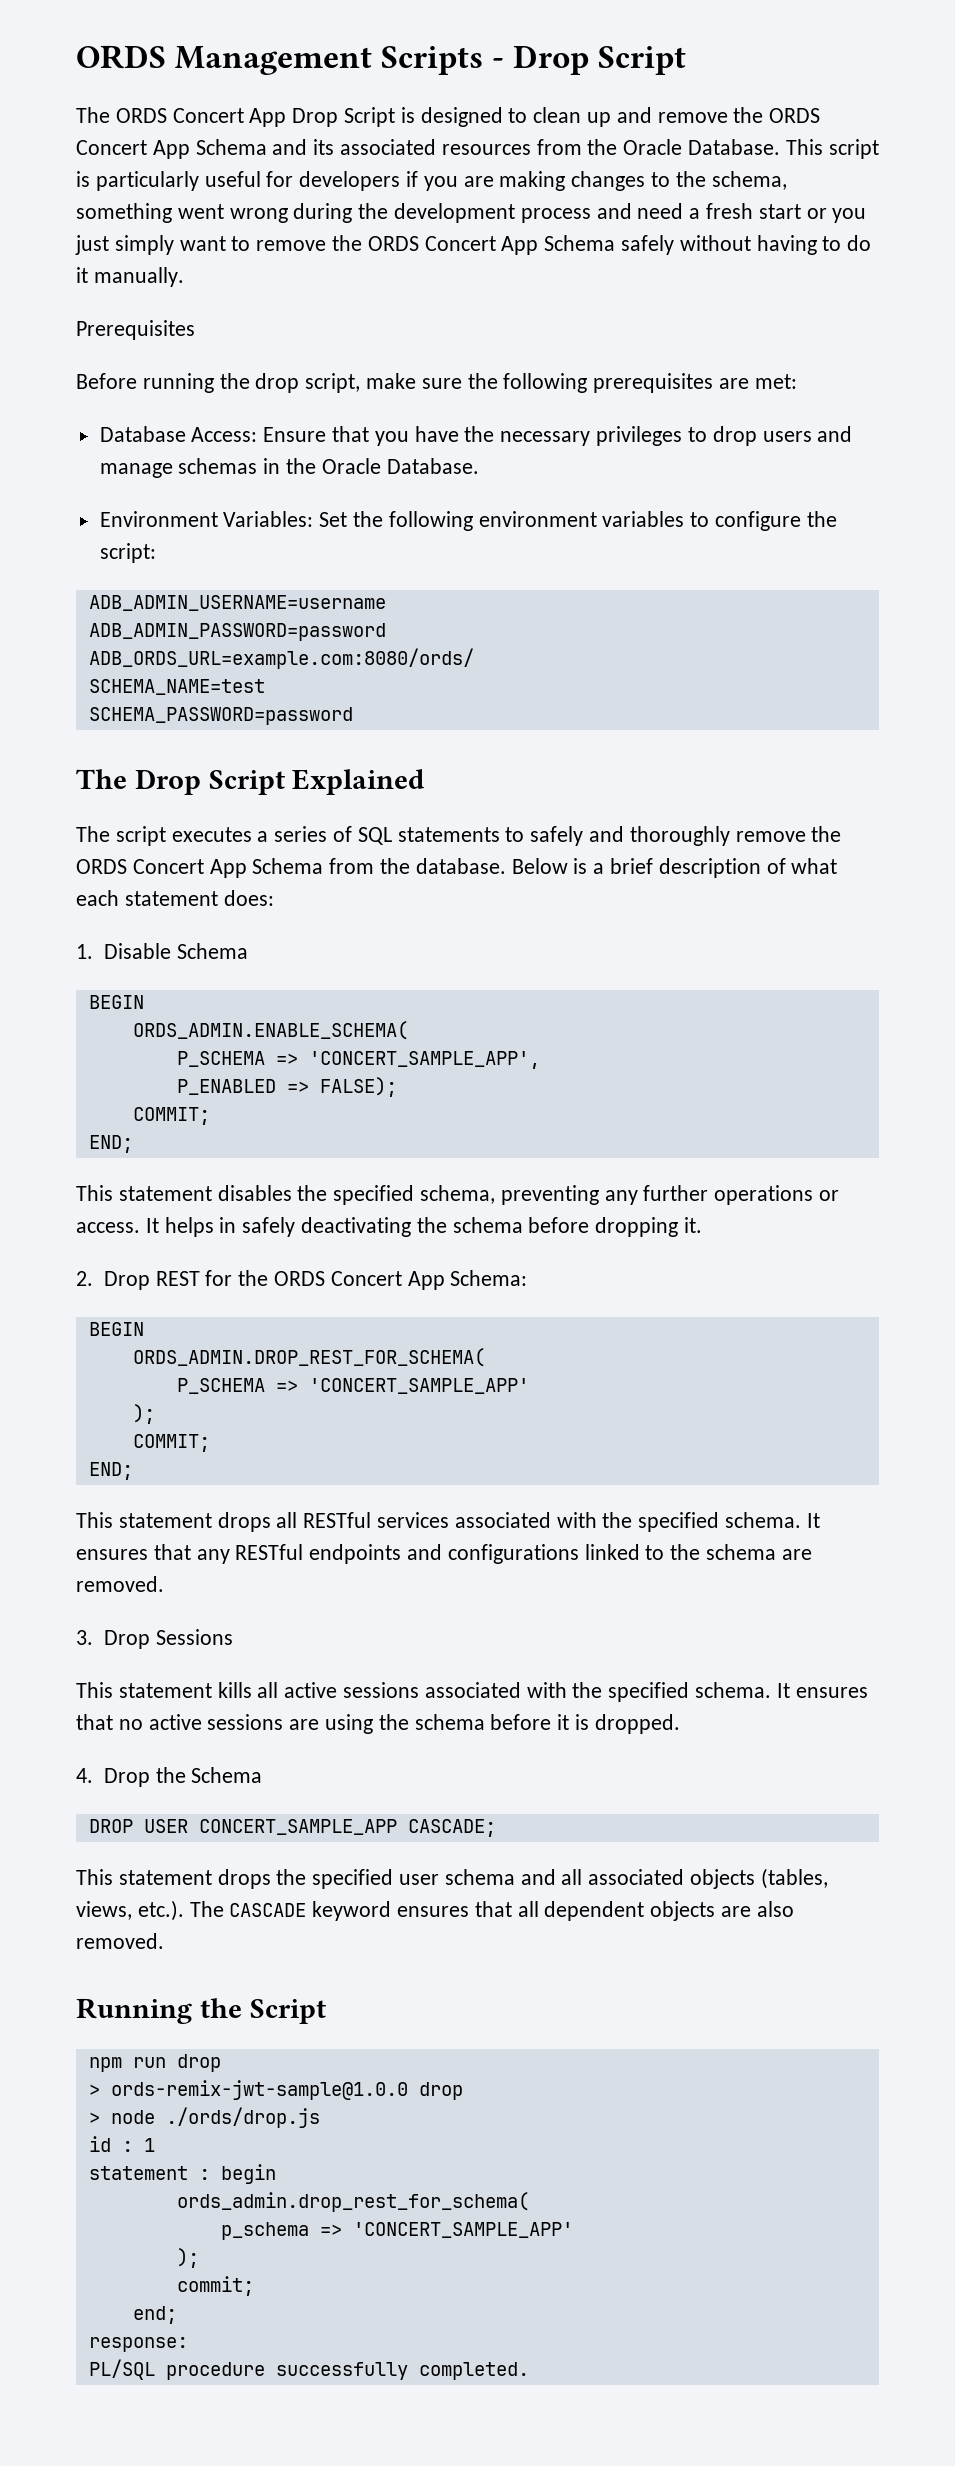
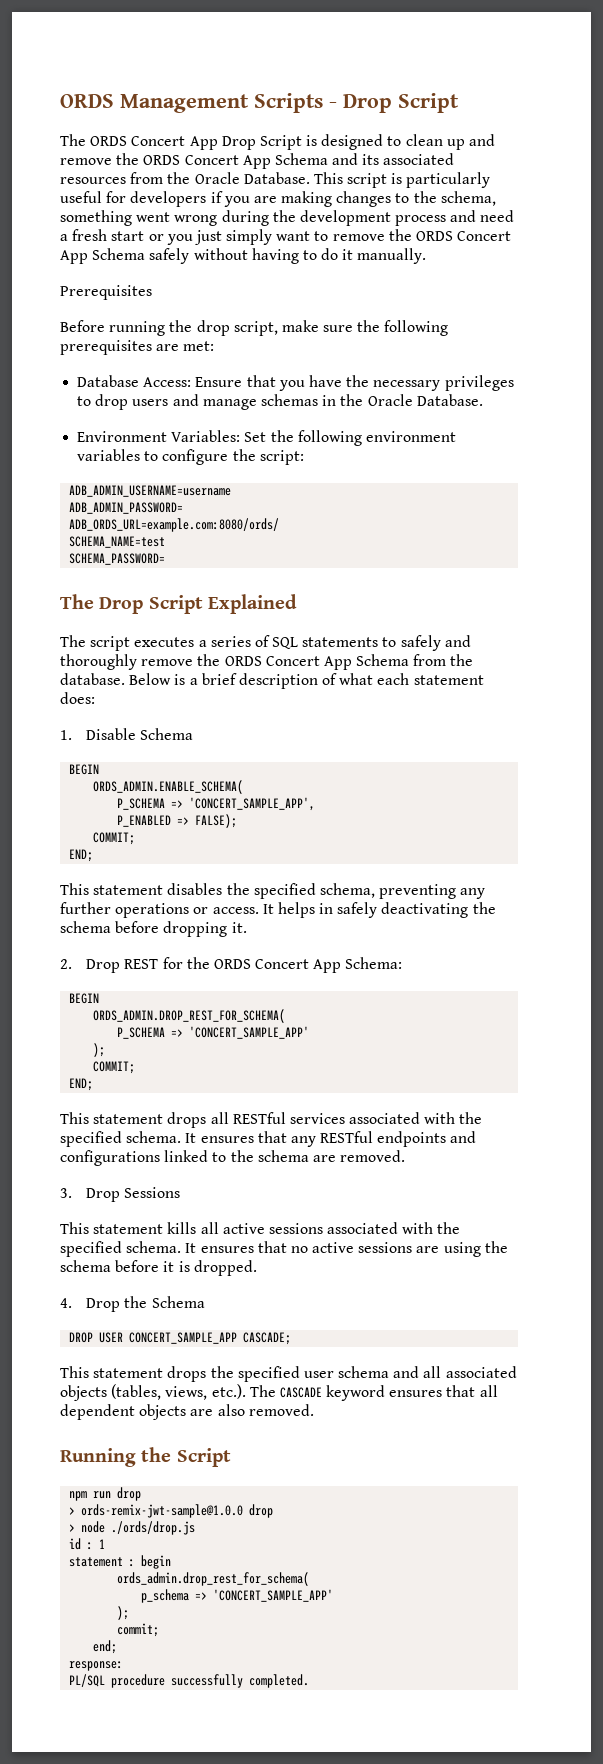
- ADB_ADMIN_PASSWORD=password
+ ADB_ADMIN_PASSWORD=
- SCHEMA_PASSWORD=password
+ SCHEMA_PASSWORD=

